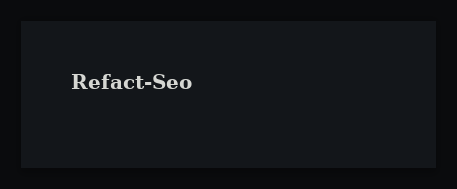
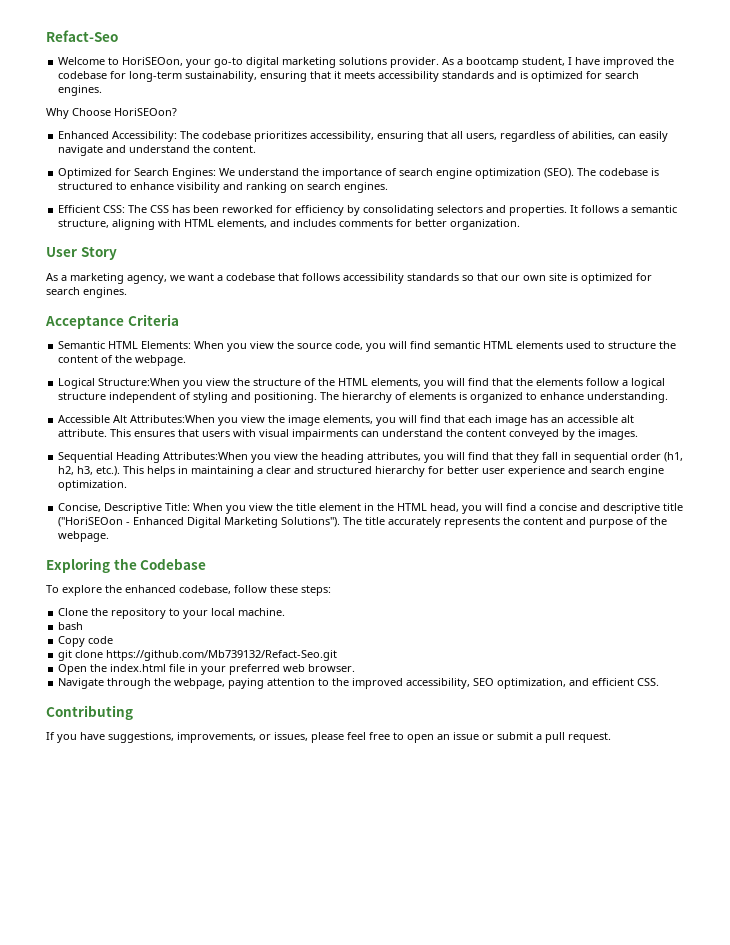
+ Welcome to HoriSEOon, your go-to digital marketing solutions provider. As a bootcamp student, I have improved the codebase for long-term sustainability, ensuring that it meets accessibility standards and is optimized for search engines.
+ Why Choose HoriSEOon?
+ Enhanced Accessibility: The codebase prioritizes accessibility, ensuring that all users, regardless of abilities, can easily navigate and understand the content.
+ Optimized for Search Engines: We understand the importance of search engine optimization (SEO). The codebase is structured to enhance visibility and ranking on search engines.
+ Efficient CSS: The CSS has been reworked for efficiency by consolidating selectors and properties. It follows a semantic structure, aligning with HTML elements, and includes comments for better organization.
+ User Story
+ As a marketing agency, we want a codebase that follows accessibility standards so that our own site is optimized for search engines.
+ Acceptance Criteria
+ Semantic HTML Elements: When you view the source code, you will find semantic HTML elements used to structure the content of the webpage.
+ Logical Structure:When you view the structure of the HTML elements, you will find that the elements follow a logical structure independent of styling and positioning. The hierarchy of elements is organized to enhance understanding.
+ Accessible Alt Attributes:When you view the image elements, you will find that each image has an accessible alt attribute. This ensures that users with visual impairments can understand the content conveyed by the images.
+ Sequential Heading Attributes:When you view the heading attributes, you will find that they fall in sequential order (h1, h2, h3, etc.). This helps in maintaining a clear and structured hierarchy for better user experience and search engine optimization.
+ Concise, Descriptive Title: When you view the title element in the HTML head, you will find a concise and descriptive title ("HoriSEOon - Enhanced Digital Marketing Solutions"). The title accurately represents the content and purpose of the webpage.
+ Exploring the Codebase
+ To explore the enhanced codebase, follow these steps:
+ Clone the repository to your local machine.
+ bash
+ Copy code
+ git clone https://github.com/Mb739132/Refact-Seo.git
+ Open the index.html file in your preferred web browser.
+ Navigate through the webpage, paying attention to the improved accessibility, SEO optimization, and efficient CSS.
+ Contributing
+ If you have suggestions, improvements, or issues, please feel free to open an issue or submit a pull request.

